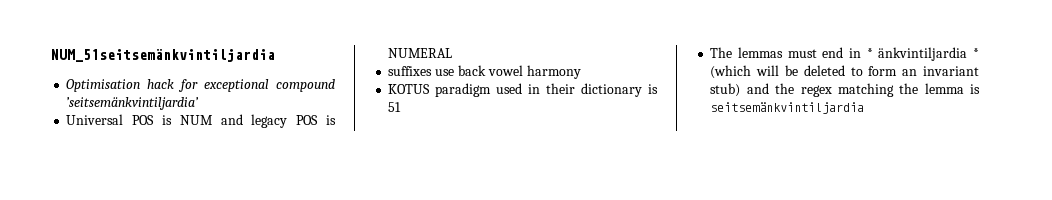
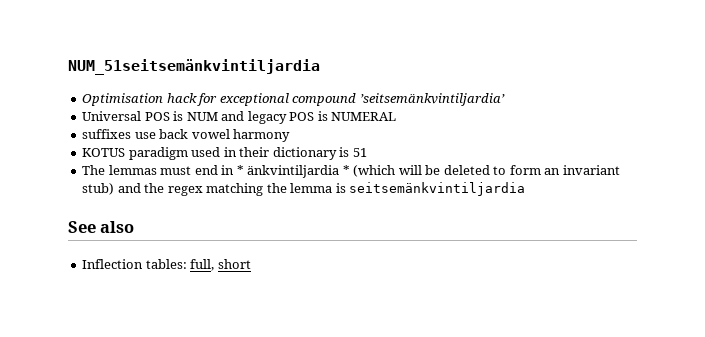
+ See also
+ Inflection tables: full, short

